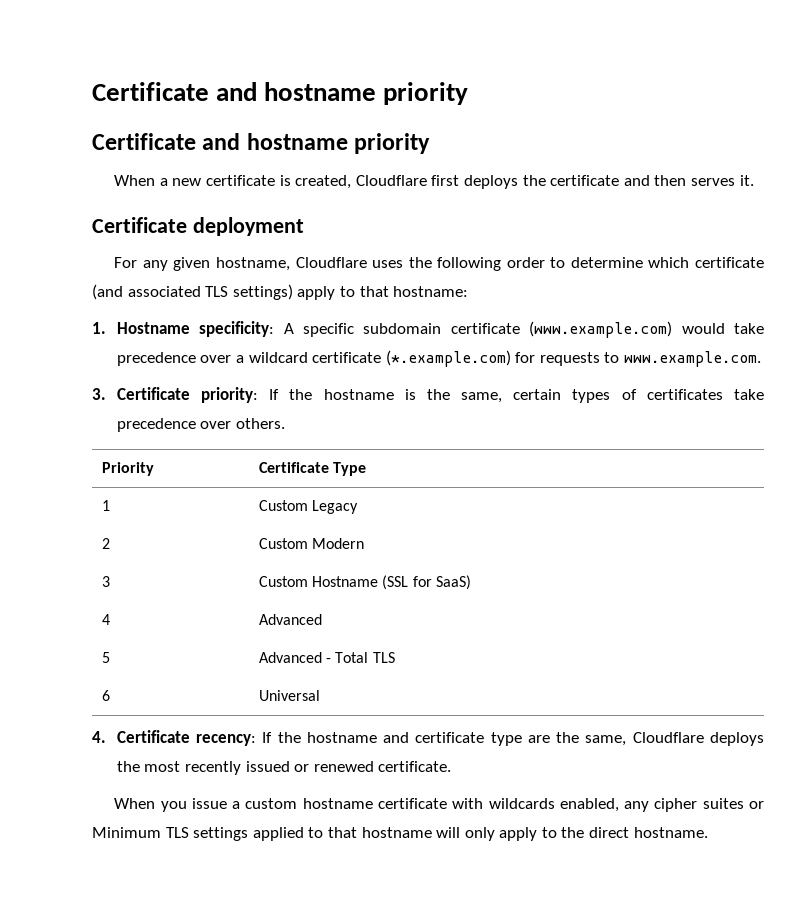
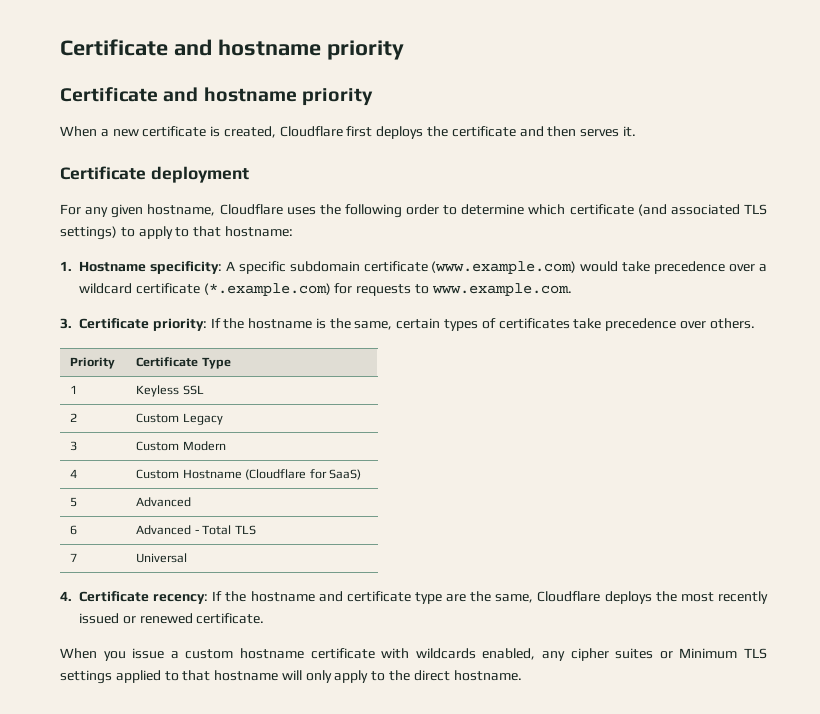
- For any given hostname, Cloudflare uses the following order to determine which certificate (and associated TLS settings) apply to that hostname:
+ For any given hostname, Cloudflare uses the following order to determine which certificate (and associated TLS settings) to apply to that hostname:
- 1 | Custom Legacy
+ 1 | Keyless SSL
- 2 | Custom Modern
+ 2 | Custom Legacy
- 3 | Custom Hostname (SSL for SaaS)
+ 3 | Custom Modern
+ 4 | Custom Hostname (Cloudflare for SaaS)
- 4 | Advanced
+ 5 | Advanced
- 5 | Advanced - Total TLS
+ 6 | Advanced - Total TLS
- 6 | Universal
+ 7 | Universal

